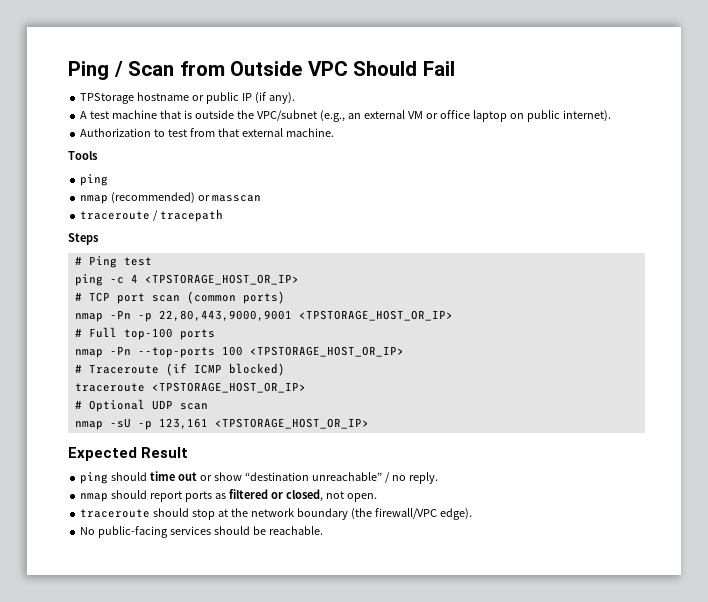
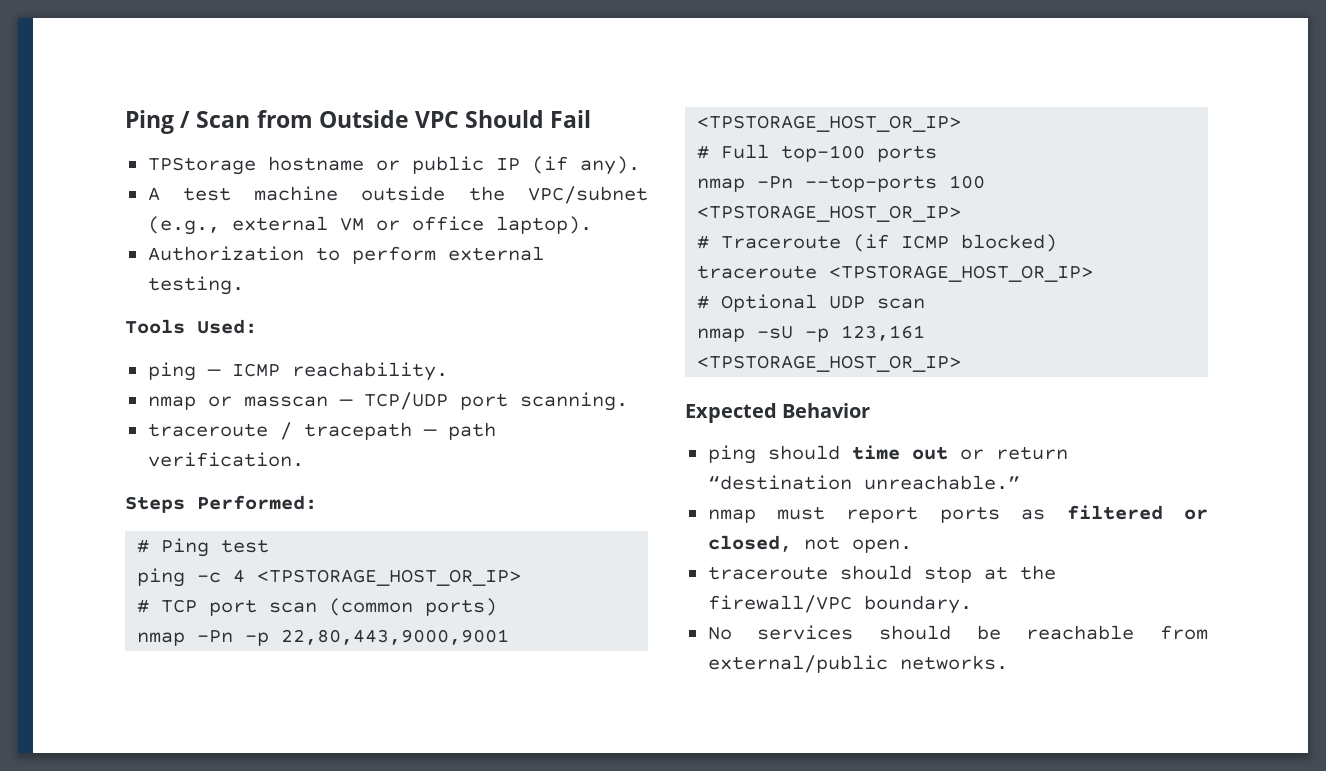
- A test machine that is outside the VPC/subnet (e.g., an external VM or office laptop on public internet).
- Authorization to test from that external machine.
+ A test machine outside the VPC/subnet (e.g., external VM or office laptop).
+ Authorization to perform external testing.
- Tools
- ping
- nmap (recommended) or masscan
+ Tools Used:
+ ping — ICMP reachability.
+ nmap or masscan — TCP/UDP port scanning.
- traceroute / tracepath
+ traceroute / tracepath — path verification.
- Steps
+ Steps Performed:
- Expected Result
+ Expected Behavior
- ping should time out or show “destination unreachable” / no reply.
- nmap should report ports as filtered or closed, not open.
+ ping should time out or return “destination unreachable.”
+ nmap must report ports as filtered or closed, not open.
- traceroute should stop at the network boundary (the firewall/VPC edge).
+ traceroute should stop at the firewall/VPC boundary.
- No public-facing services should be reachable.
+ No services should be reachable from external/public networks.

